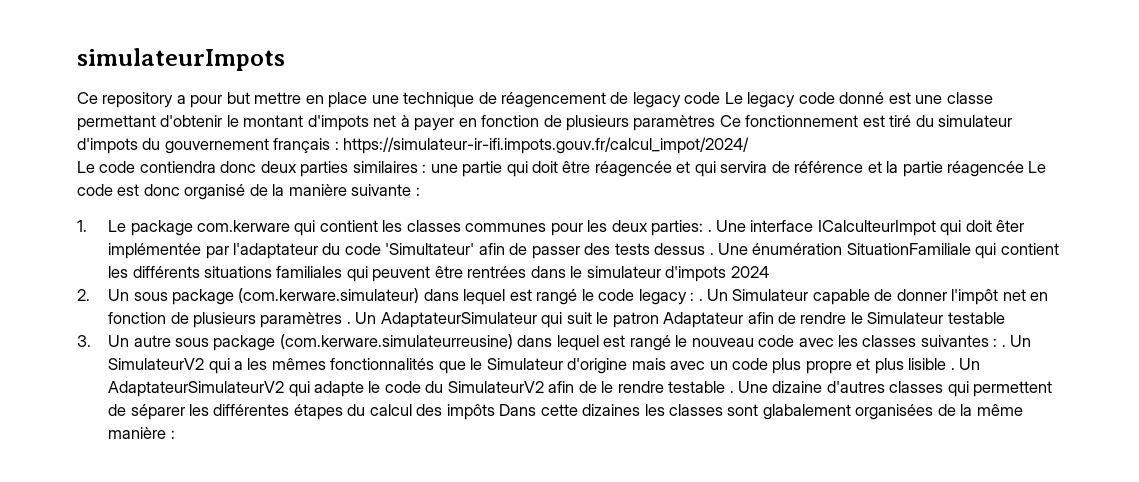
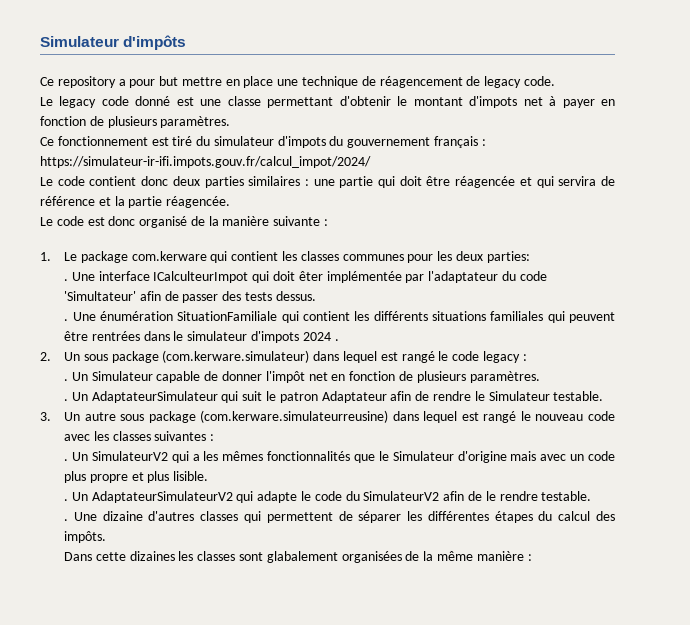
- simulateurImpots
+ Simulateur d'impôts
- Ce repository a pour but mettre en place une technique de réagencement de legacy code Le legacy code donné est une classe permettant d'obtenir le montant d'impots net à payer en fonction de plusieurs paramètres Ce fonctionnement est tiré du simulateur d'impots du gouvernement français : https://simulateur-ir-ifi.impots.gouv.fr/calcul_impot/2024/
+ Ce repository a pour but mettre en place une technique de réagencement de legacy code.
+ Le legacy code donné est une classe permettant d'obtenir le montant d'impots net à payer en fonction de plusieurs paramètres.
+ Ce fonctionnement est tiré du simulateur d'impots du gouvernement français : https://simulateur-ir-ifi.impots.gouv.fr/calcul_impot/2024/
- Le code contiendra donc deux parties similaires : une partie qui doit être réagencée et qui servira de référence et la partie réagencée Le code est donc organisé de la manière suivante :
+ Le code contient donc deux parties similaires : une partie qui doit être réagencée et qui servira de référence et la partie réagencée.
+ Le code est donc organisé de la manière suivante :
- 1. Le package com.kerware qui contient les classes communes pour les deux parties: .
+ 1. Le package com.kerware qui contient les classes communes pour les deux parties:
+ .
- Une interface ICalculteurImpot qui doit êter implémentée par l'adaptateur du code 'Simultateur' afin de passer des tests dessus .
+ Une interface ICalculteurImpot qui doit êter implémentée par l'adaptateur du code 'Simultateur' afin de passer des tests dessus.
+ .
- Une énumération SituationFamiliale qui contient les différents situations familiales qui peuvent être rentrées dans le simulateur d'impots 2024
+ Une énumération SituationFamiliale qui contient les différents situations familiales qui peuvent être rentrées dans le simulateur d'impots 2024 .
- 2. Un sous package (com.kerware.simulateur) dans lequel est rangé le code legacy : .
+ 2. Un sous package (com.kerware.simulateur) dans lequel est rangé le code legacy :
+ .
- Un Simulateur capable de donner l'impôt net en fonction de plusieurs paramètres .
+ Un Simulateur capable de donner l'impôt net en fonction de plusieurs paramètres.
+ .
- Un AdaptateurSimulateur qui suit le patron Adaptateur afin de rendre le Simulateur testable
+ Un AdaptateurSimulateur qui suit le patron Adaptateur afin de rendre le Simulateur testable.
- 3. Un autre sous package (com.kerware.simulateurreusine) dans lequel est rangé le nouveau code avec les classes suivantes : .
+ 3. Un autre sous package (com.kerware.simulateurreusine) dans lequel est rangé le nouveau code avec les classes suivantes :
+ .
- Un SimulateurV2 qui a les mêmes fonctionnalités que le Simulateur d'origine mais avec un code plus propre et plus lisible .
+ Un SimulateurV2 qui a les mêmes fonctionnalités que le Simulateur d'origine mais avec un code plus propre et plus lisible.
+ .
- Un AdaptateurSimulateurV2 qui adapte le code du SimulateurV2 afin de le rendre testable .
+ Un AdaptateurSimulateurV2 qui adapte le code du SimulateurV2 afin de le rendre testable.
+ .
- Une dizaine d'autres classes qui permettent de séparer les différentes étapes du calcul des impôts Dans cette dizaines les classes sont glabalement organisées de la même manière :
+ Une dizaine d'autres classes qui permettent de séparer les différentes étapes du calcul des impôts.
+ Dans cette dizaines les classes sont glabalement organisées de la même manière :

